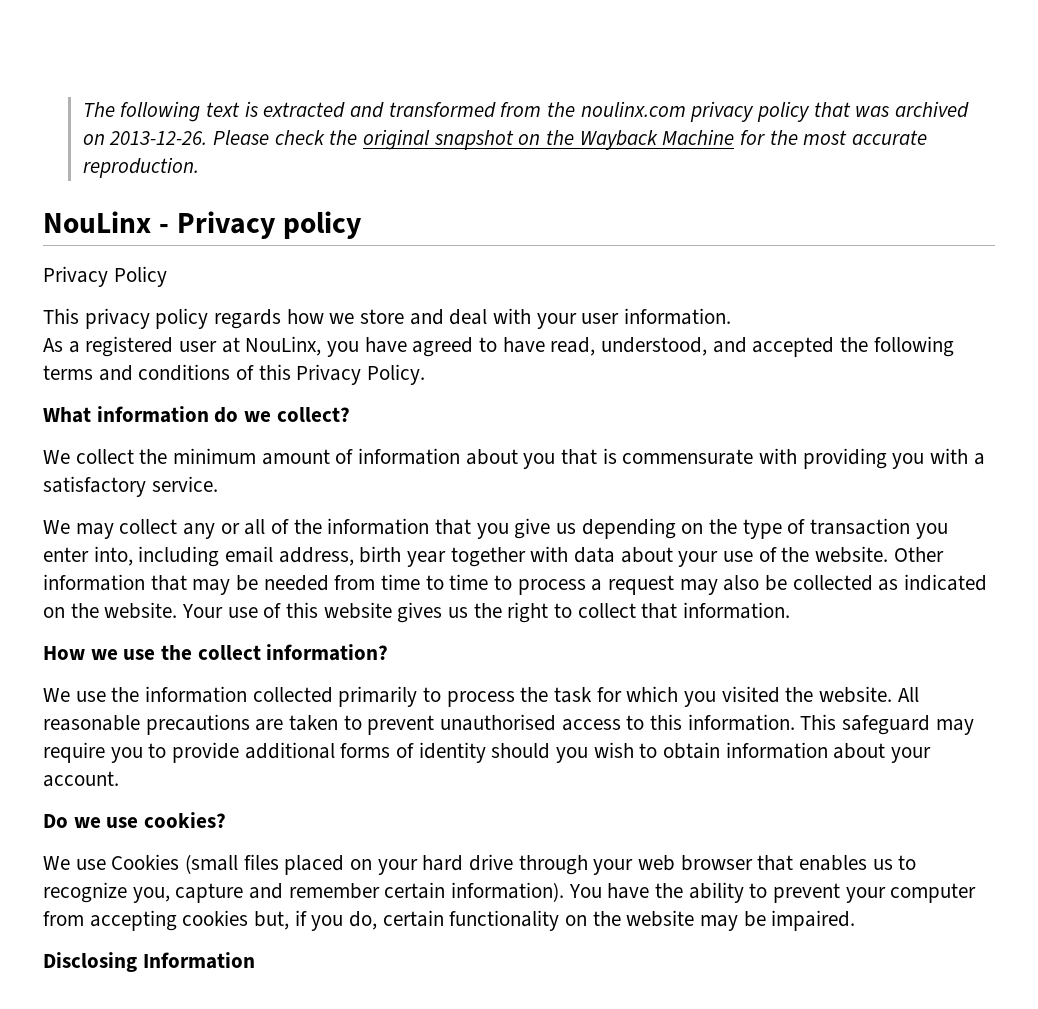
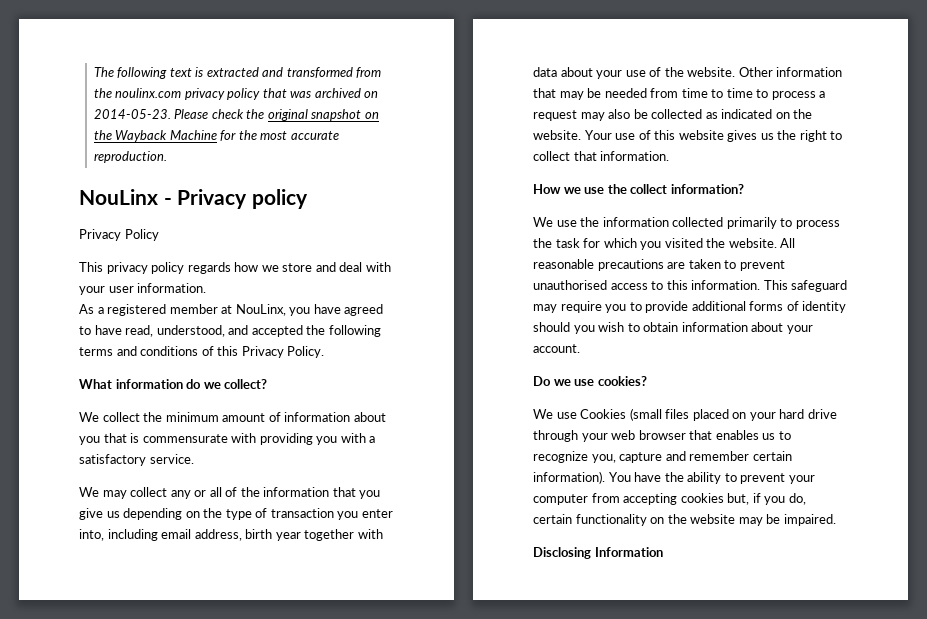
- The following text is extracted and transformed from the noulinx.com privacy policy that was archived on 2013-12-26.
+ The following text is extracted and transformed from the noulinx.com privacy policy that was archived on 2014-05-23.
- As a registered user at NouLinx, you have agreed to have read, understood, and accepted the following terms and conditions of this Privacy Policy.
+ As a registered member at NouLinx, you have agreed to have read, understood, and accepted the following terms and conditions of this Privacy Policy.

